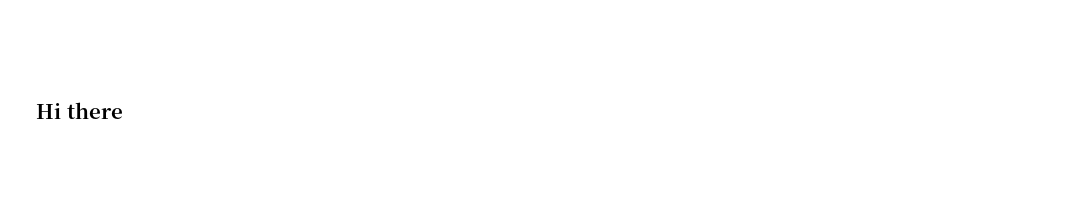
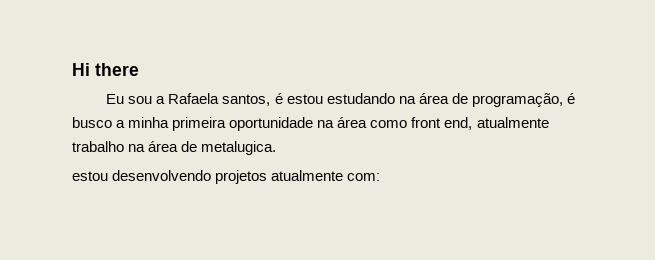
+ Eu sou a Rafaela santos, é estou estudando na área de programação, é busco a minha primeira oportunidade na área como front end, atualmente trabalho na área de metalugica.
+ estou desenvolvendo projetos atualmente com:

